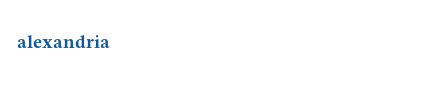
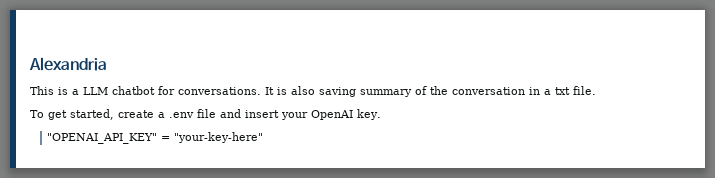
- alexandria
+ Alexandria
+ This is a LLM chatbot for conversations. It is also saving summary of the conversation in a txt file.
+ To get started, create a .env file and insert your OpenAI key.
+ "OPENAI_API_KEY" = "your-key-here"

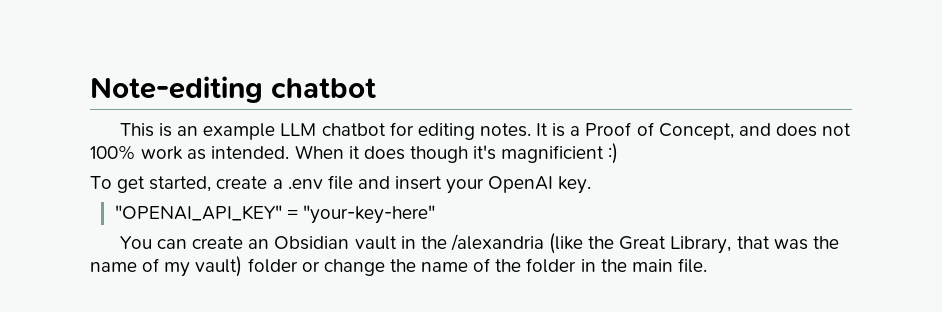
- Alexandria
+ Note-editing chatbot
- This is a LLM chatbot for conversations. It is also saving summary of the conversation in a txt file.
+ This is an example LLM chatbot for editing notes. It is a Proof of Concept, and does not 100% work as intended. When it does though it's magnificient :)
+ You can create an Obsidian vault in the /alexandria (like the Great Library, that was the name of my vault) folder or change the name of the folder in the main file.

